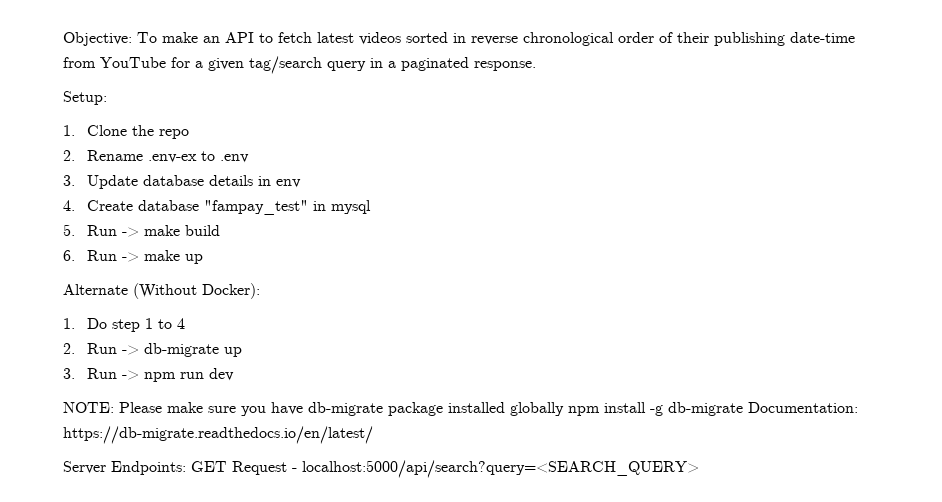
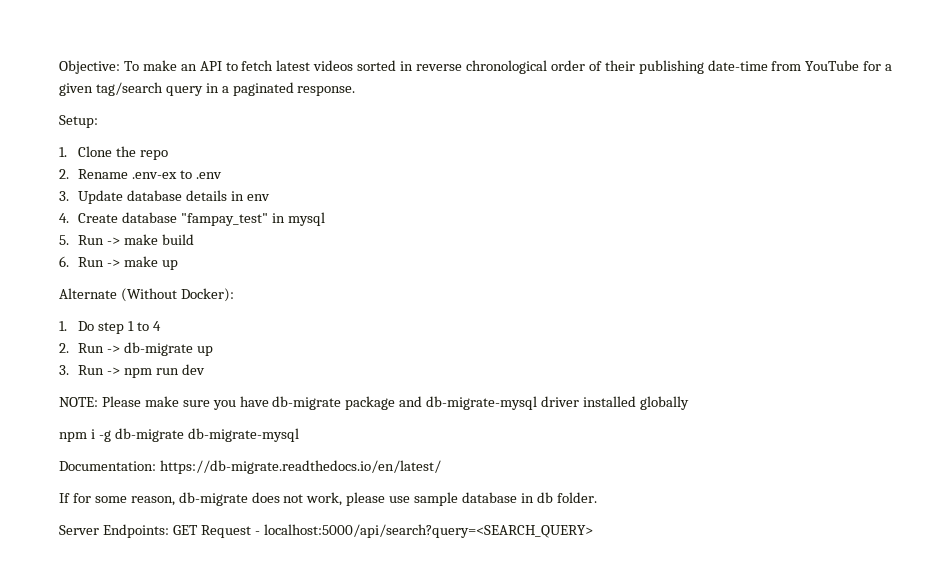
- NOTE: Please make sure you have db-migrate package installed globally npm install -g db-migrate Documentation: https://db-migrate.readthedocs.io/en/latest/
+ NOTE: Please make sure you have db-migrate package and db-migrate-mysql driver installed globally
+ npm i -g db-migrate db-migrate-mysql
+ Documentation: https://db-migrate.readthedocs.io/en/latest/
+ If for some reason, db-migrate does not work, please use sample database in db folder.

